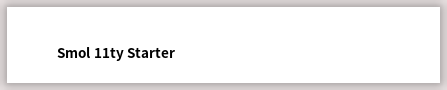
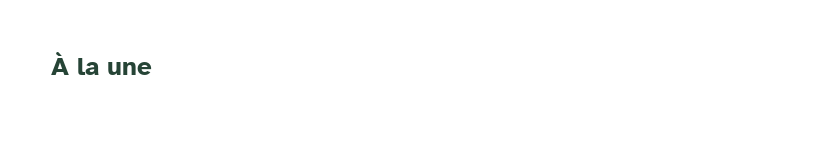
- Smol 11ty Starter
+ À la une

